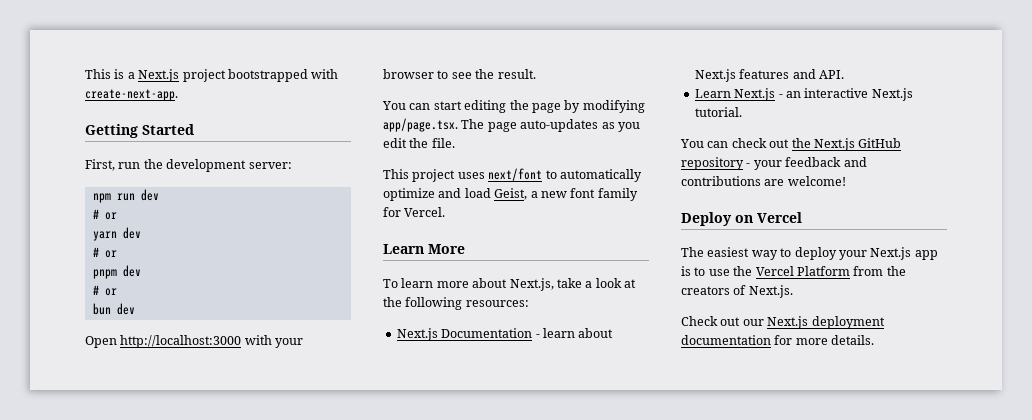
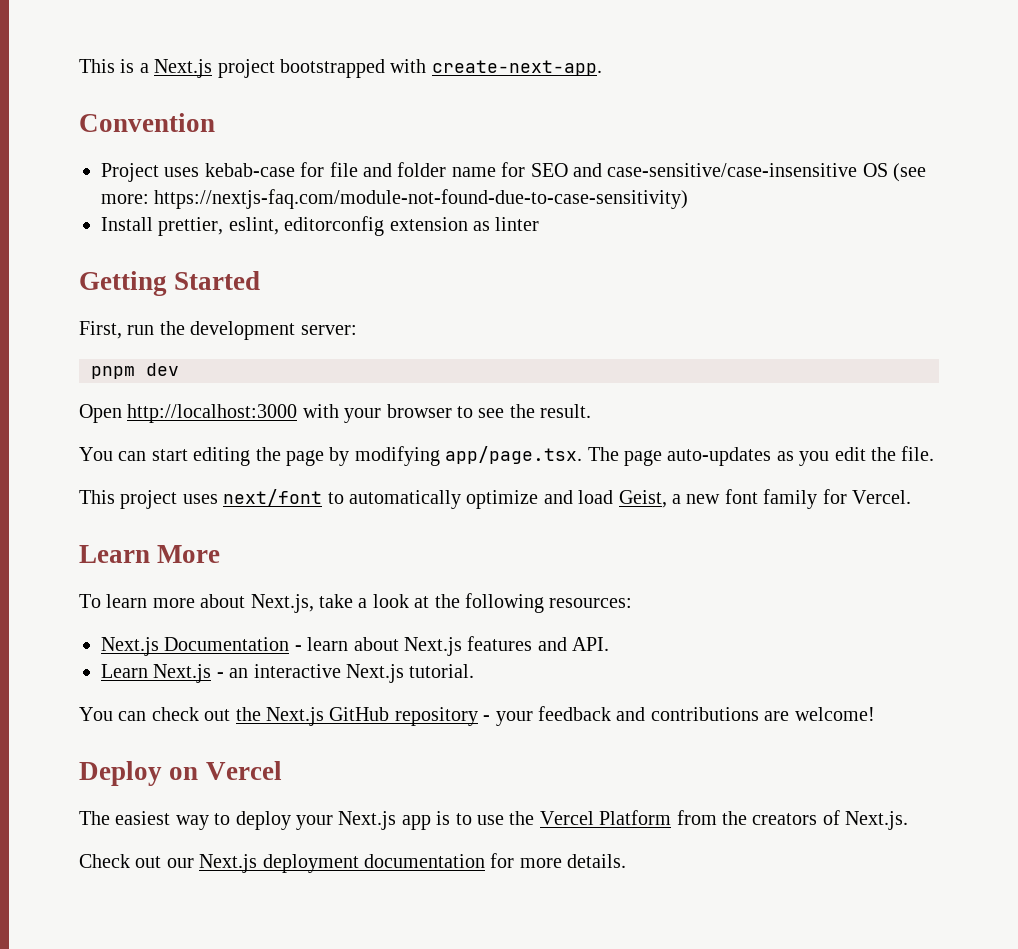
+ Convention
+ Project uses kebab-case for file and folder name for SEO and case-sensitive/case-insensitive OS (see more: https://nextjs-faq.com/module-not-found-due-to-case-sensitivity)
+ Install prettier, eslint, editorconfig extension as linter
- npm run dev
- # or
- yarn dev
- # or
  pnpm dev
- # or
- bun dev

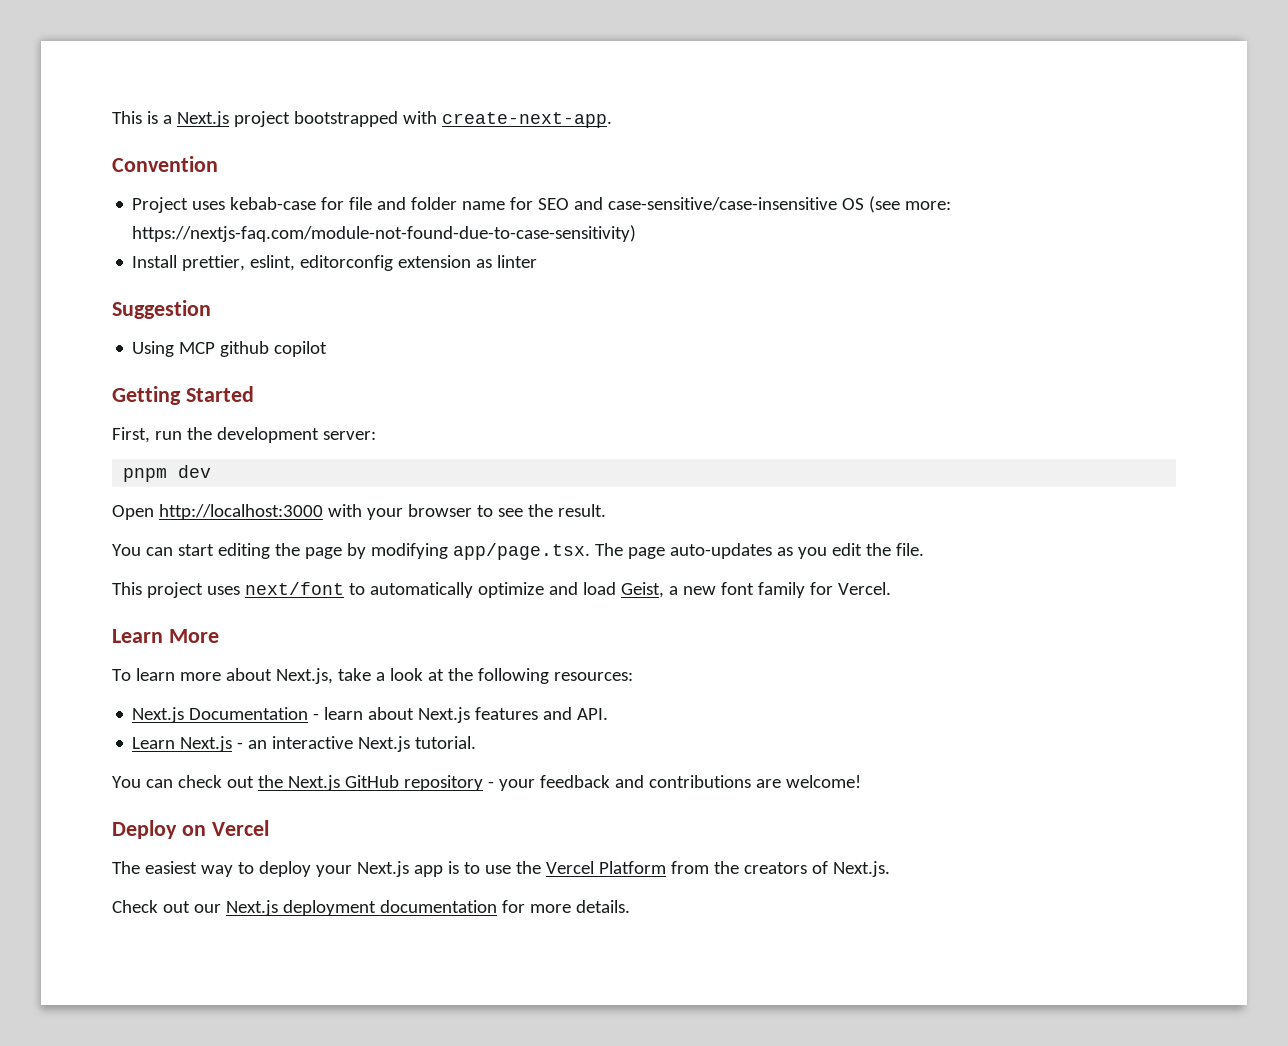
+ Suggestion
+ Using MCP github copilot

